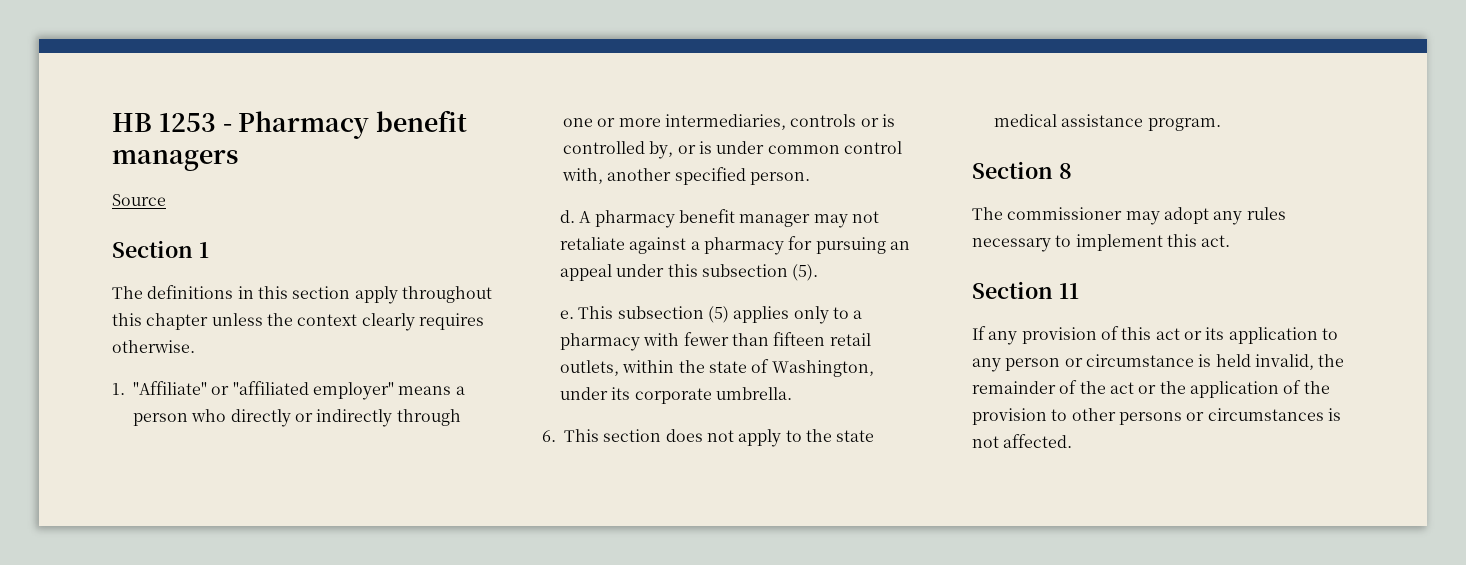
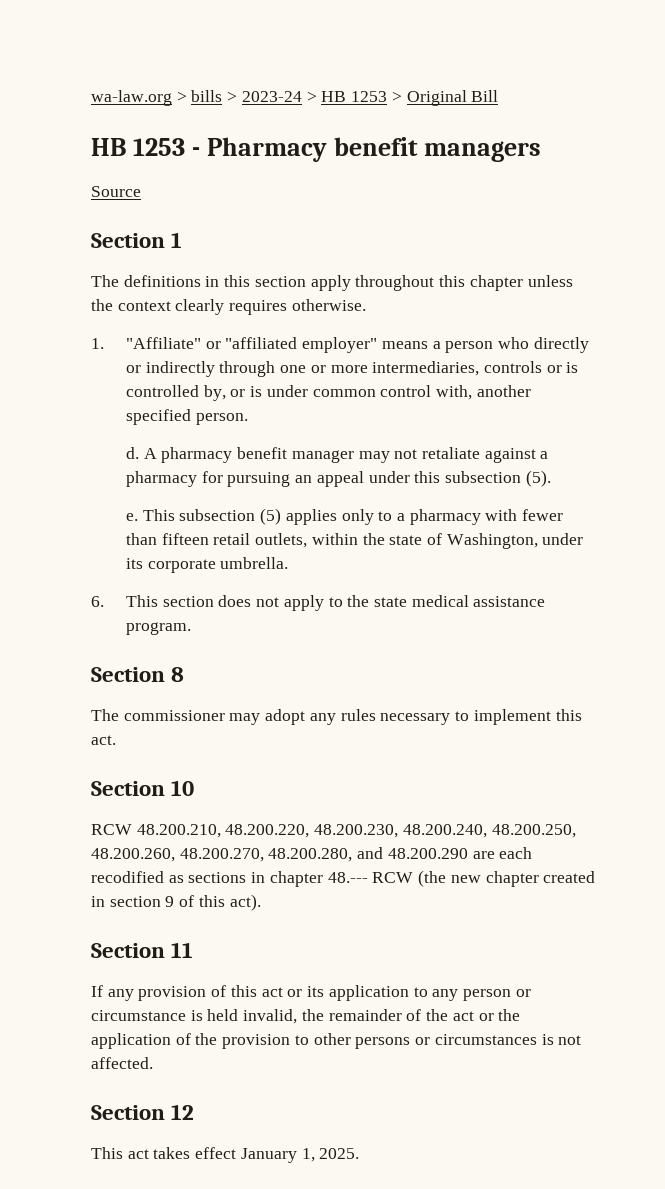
+ wa-law.org > bills > 2023-24 > HB 1253 > Original Bill
+ Section 10
+ RCW 48.200.210, 48.200.220, 48.200.230, 48.200.240, 48.200.250, 48.200.260, 48.200.270, 48.200.280, and 48.200.290 are each recodified as sections in chapter 48.--- RCW (the new chapter created in section 9 of this act).
+ Section 12
+ This act takes effect January 1, 2025.

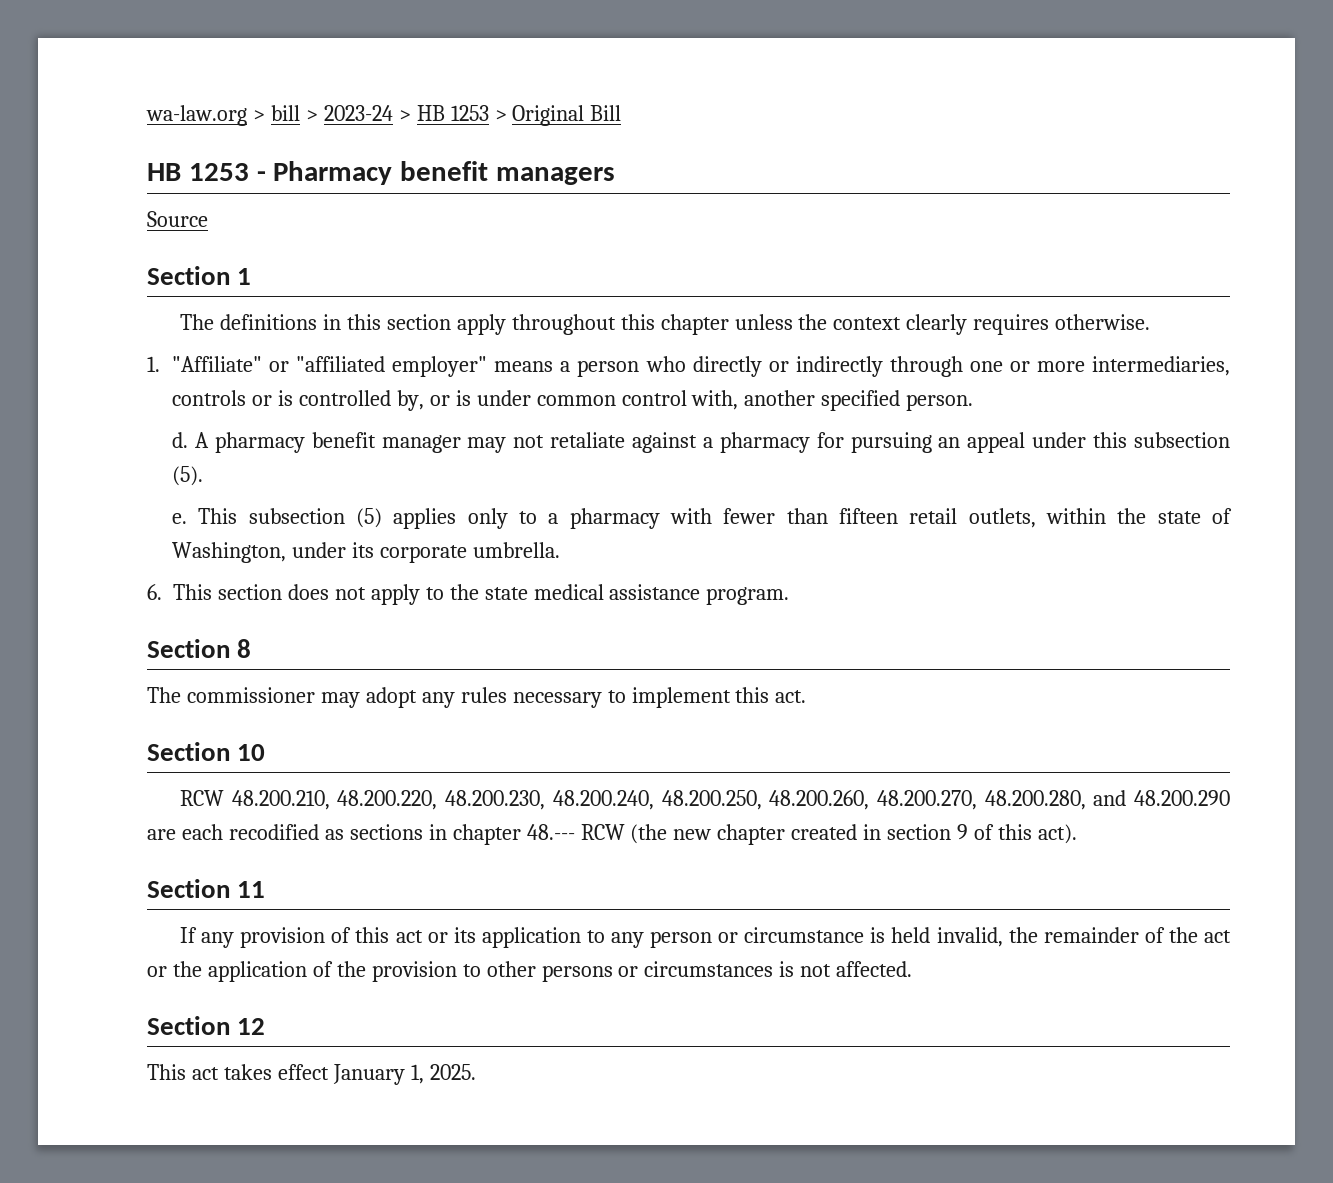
- wa-law.org > bills > 2023-24 > HB 1253 > Original Bill
+ wa-law.org > bill > 2023-24 > HB 1253 > Original Bill

